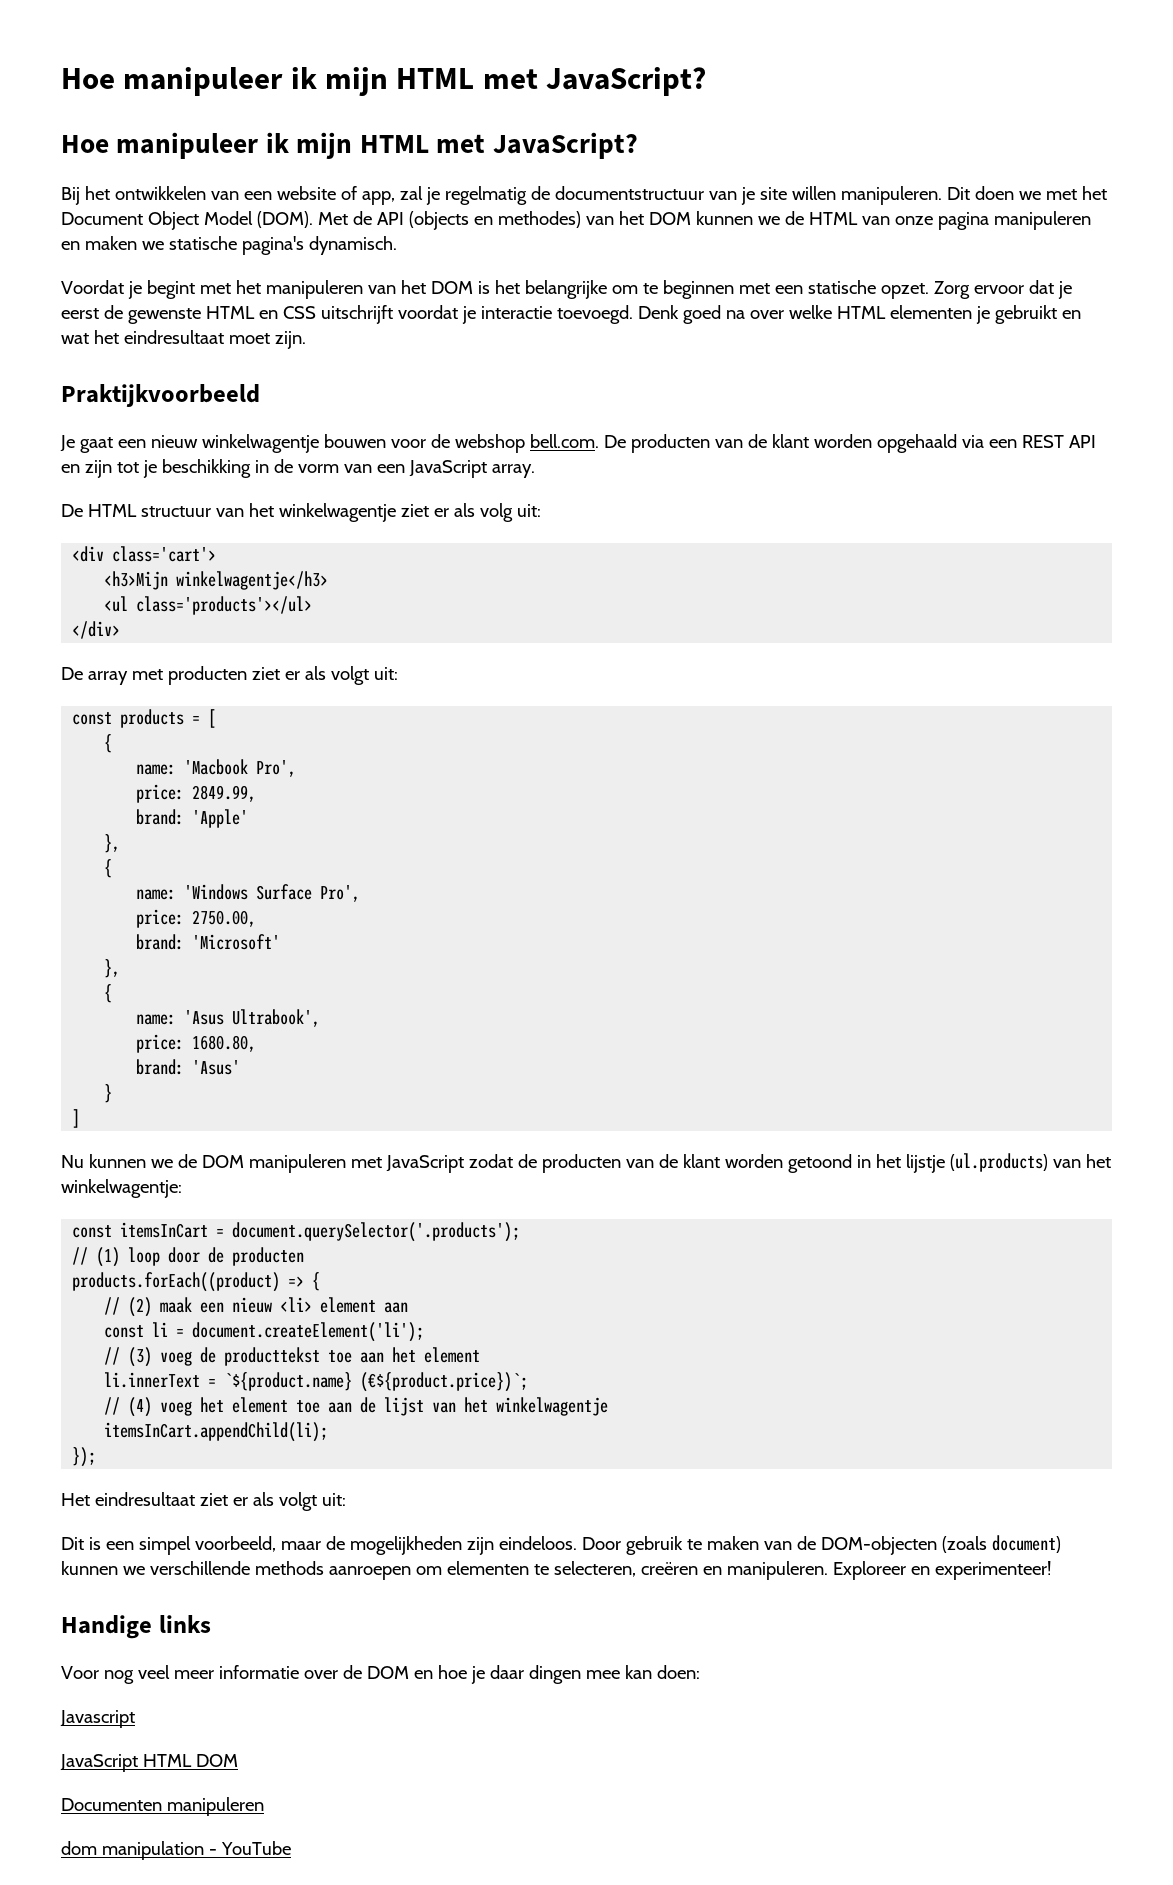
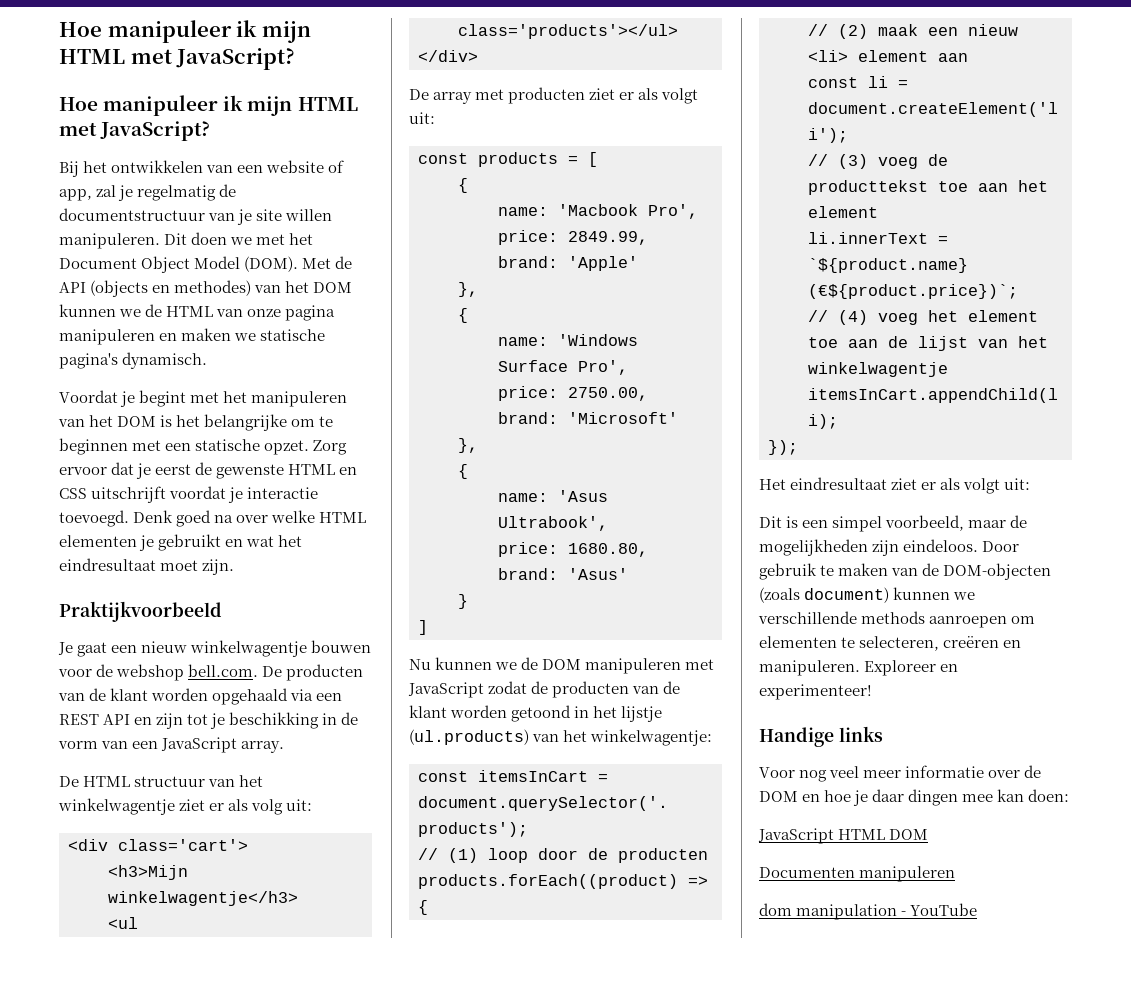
- Javascript

